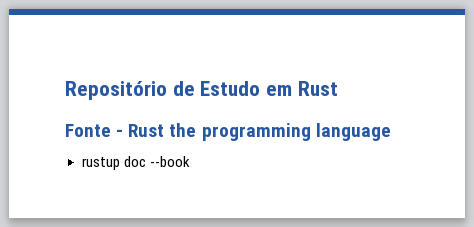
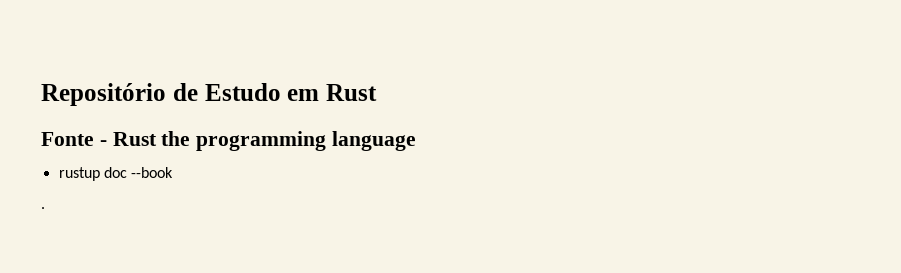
+ .

